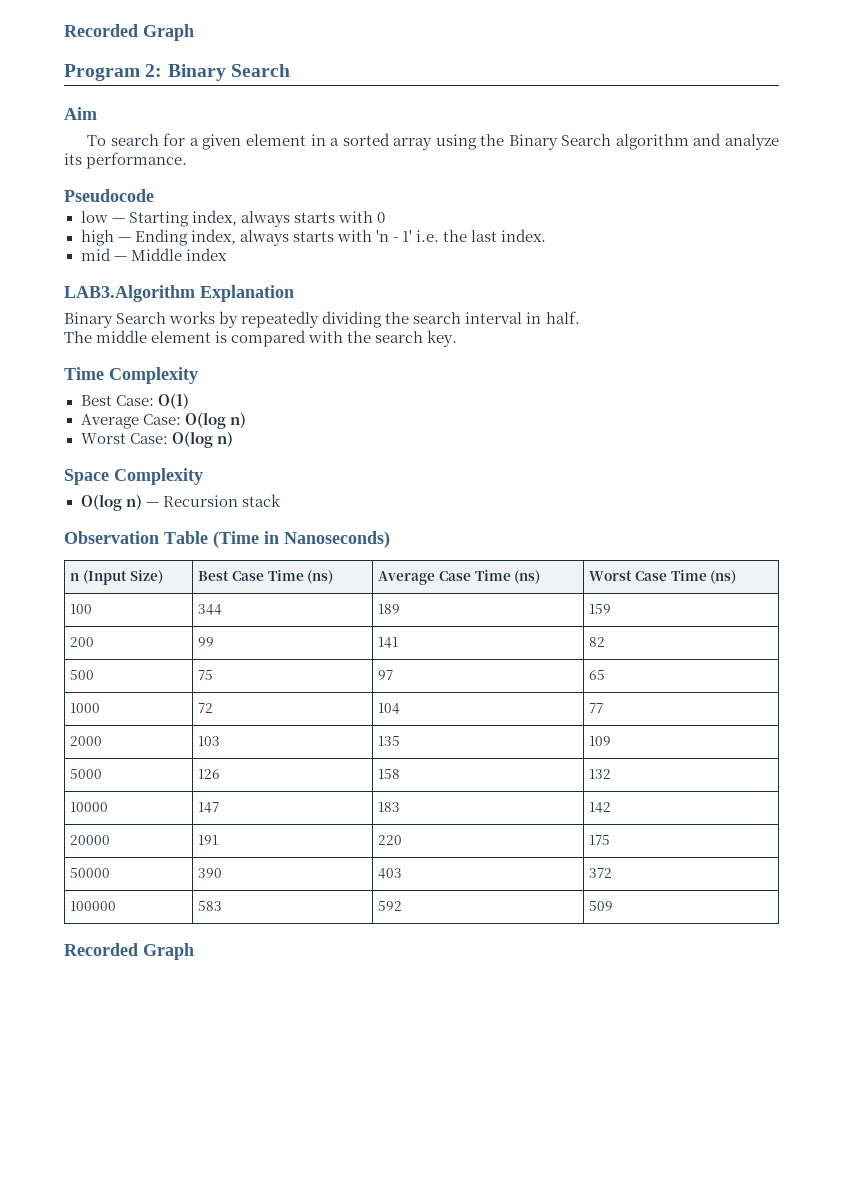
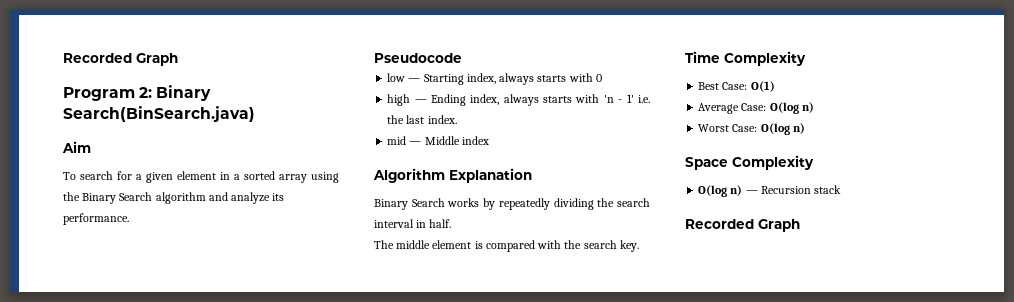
- Program 2: Binary Search
+ Program 2: Binary Search(BinSearch.java)
- LAB3.Algorithm Explanation
+ Algorithm Explanation
- Observation Table (Time in Nanoseconds)
- n (Input Size) | Best Case Time (ns) | Average Case Time (ns) | Worst Case Time (ns)
- 100 | 344 | 189 | 159
- 200 | 99 | 141 | 82
- 500 | 75 | 97 | 65
- 1000 | 72 | 104 | 77
- 2000 | 103 | 135 | 109
- 5000 | 126 | 158 | 132
- 10000 | 147 | 183 | 142
- 20000 | 191 | 220 | 175
- 50000 | 390 | 403 | 372
- 100000 | 583 | 592 | 509

